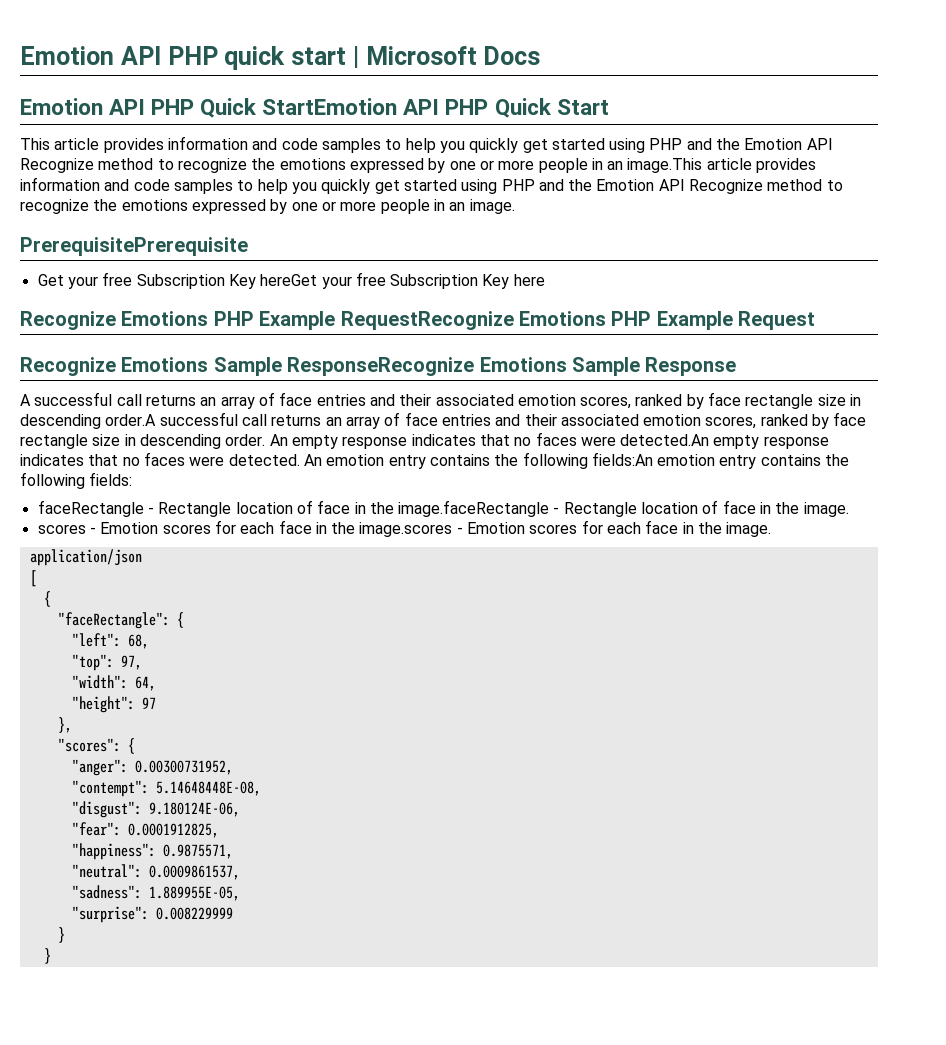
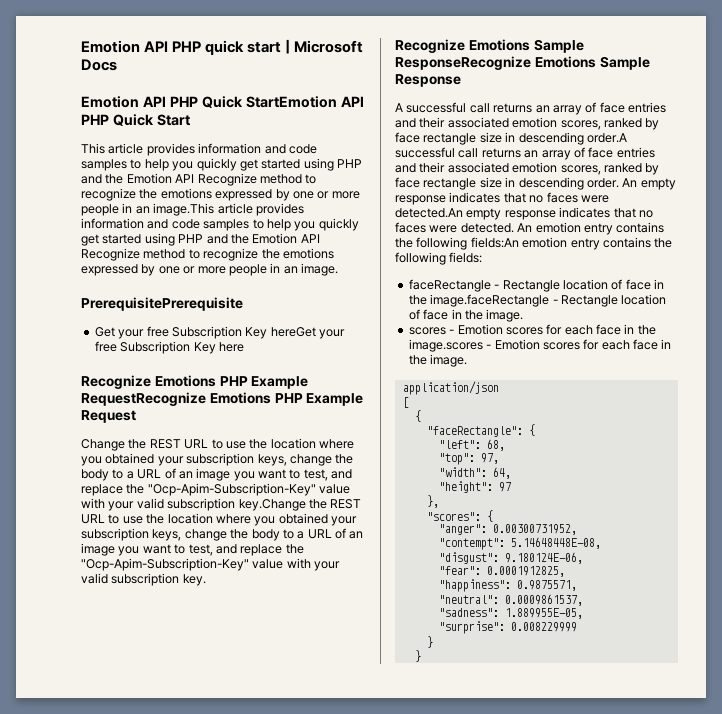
+ Change the REST URL to use the location where you obtained your subscription keys, change the body to a URL of an image you want to test, and replace the "Ocp-Apim-Subscription-Key" value with your valid subscription key.Change the REST URL to use the location where you obtained your subscription keys, change the body to a URL of an image you want to test, and replace the "Ocp-Apim-Subscription-Key" value with your valid subscription key.

